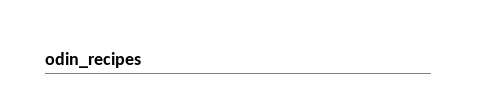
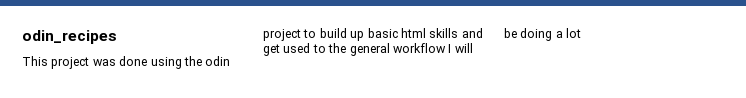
+ This project was done using the odin project to build up basic html skills and get used to the general workflow I will be doing a lot

